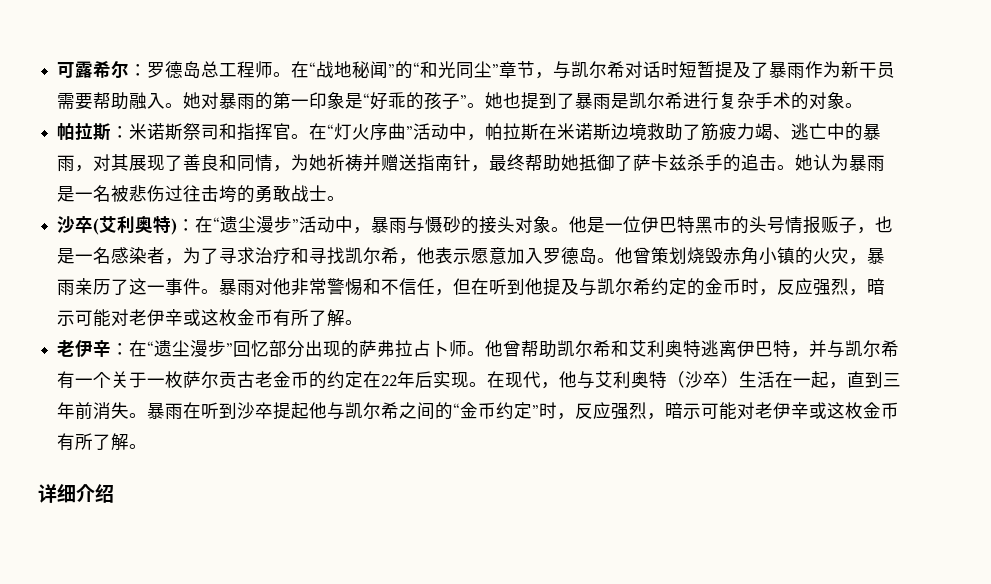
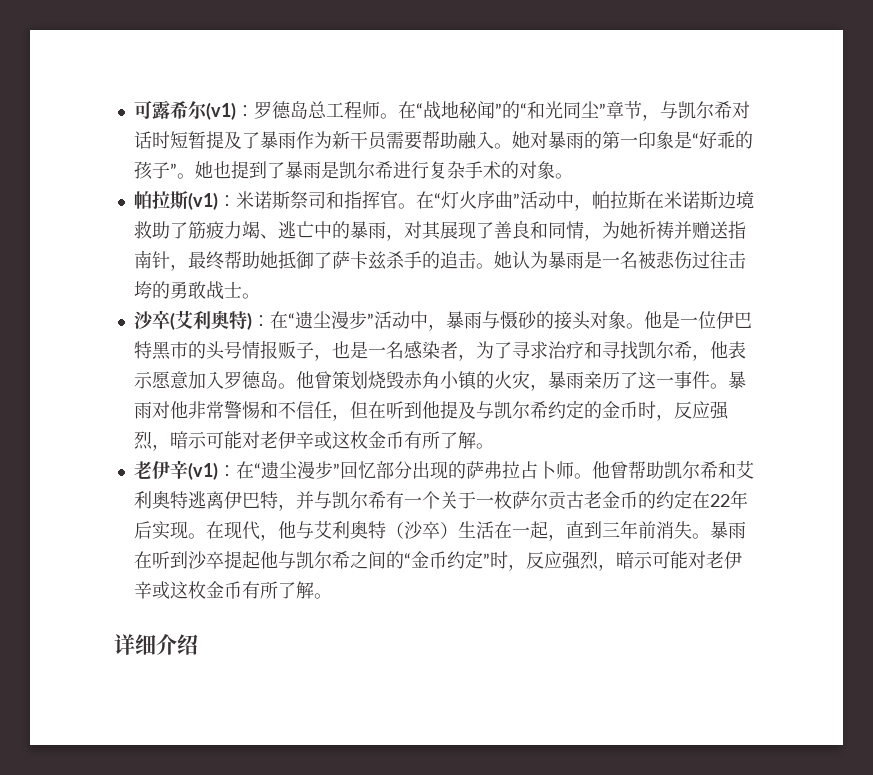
- 可露希尔：罗德岛总工程师。
+ 可露希尔(v1)：罗德岛总工程师。
- 帕拉斯：米诺斯祭司和指挥官。
+ 帕拉斯(v1)：米诺斯祭司和指挥官。
- 老伊辛：在“遗尘漫步”回忆部分出现的萨弗拉占卜师。
+ 老伊辛(v1)：在“遗尘漫步”回忆部分出现的萨弗拉占卜师。

